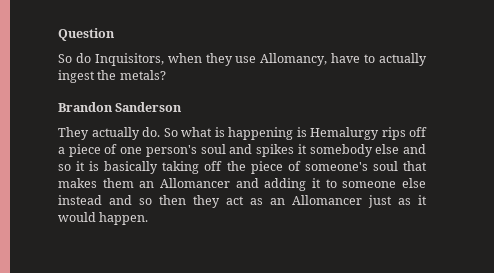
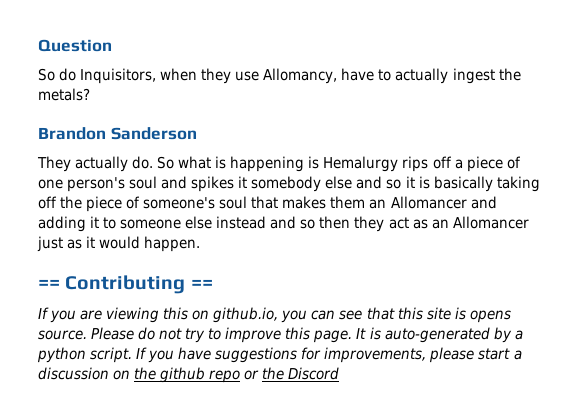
+ == Contributing ==
+ If you are viewing this on github.io, you can see that this site is opens source. Please do not try to improve this page. It is auto-generated by a python script. If you have suggestions for improvements, please start a discussion on the github repo or the Discord

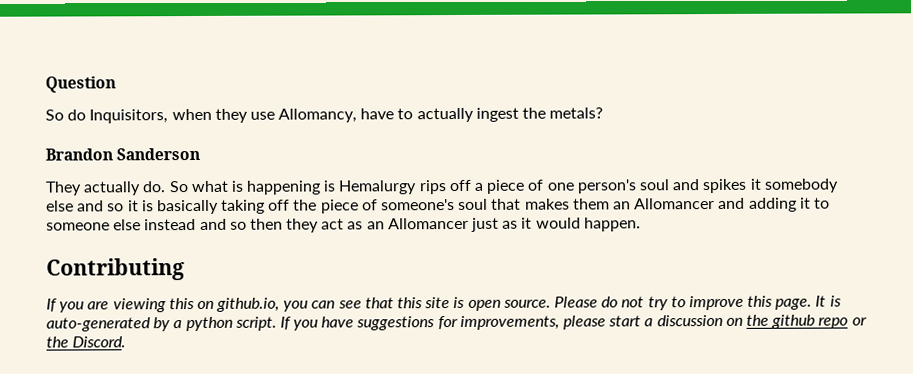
- == Contributing ==
+ Contributing
- If you are viewing this on github.io, you can see that this site is opens source.
+ If you are viewing this on github.io, you can see that this site is open source.
- If you have suggestions for improvements, please start a discussion on the github repo or the Discord
+ If you have suggestions for improvements, please start a discussion on the github repo or the Discord.

